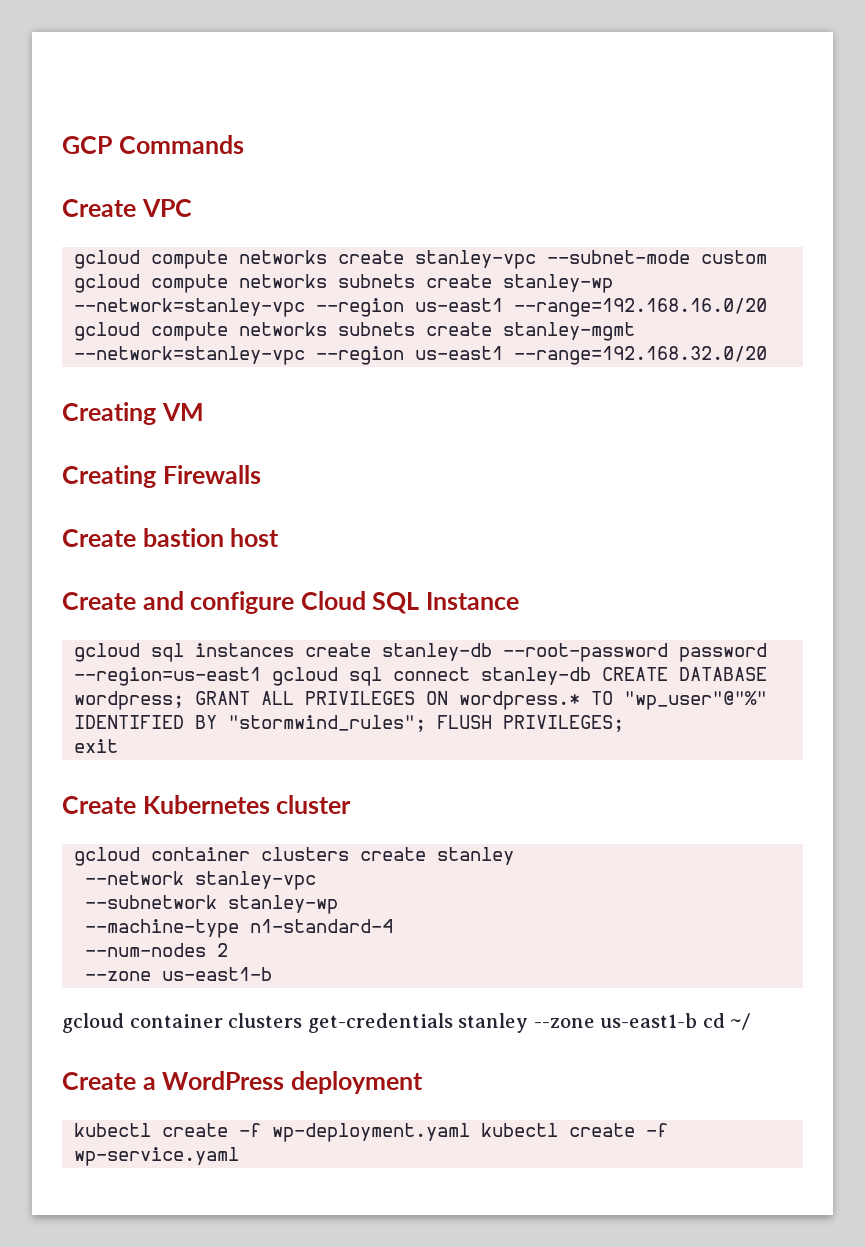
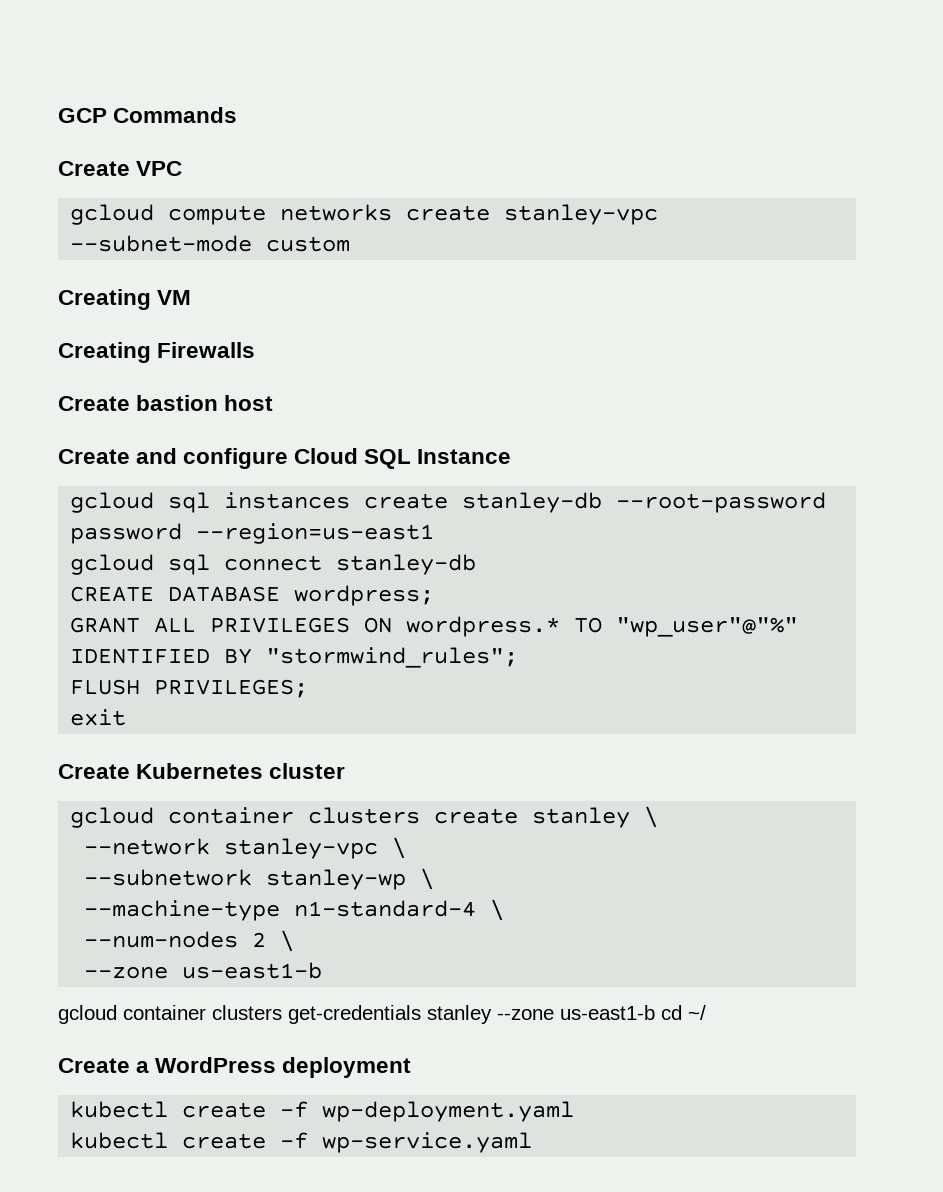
- gcloud compute networks create stanley-vpc --subnet-mode custom gcloud compute networks subnets create stanley-wp --network=stanley-vpc --region us-east1 --range=192.168.16.0/20 gcloud compute networks subnets create stanley-mgmt --network=stanley-vpc --region us-east1 --range=192.168.32.0/20
+ gcloud compute networks create stanley-vpc --subnet-mode custom
- gcloud sql instances create stanley-db --root-password password --region=us-east1 gcloud sql connect stanley-db CREATE DATABASE wordpress; GRANT ALL PRIVILEGES ON wordpress.* TO "wp_user"@"%" IDENTIFIED BY "stormwind_rules"; FLUSH PRIVILEGES;
+ gcloud sql instances create stanley-db --root-password password --region=us-east1
+ gcloud sql connect stanley-db
+ CREATE DATABASE wordpress;
+ GRANT ALL PRIVILEGES ON wordpress.* TO "wp_user"@"%" IDENTIFIED BY "stormwind_rules";
+ FLUSH PRIVILEGES;
- gcloud container clusters create stanley
+ gcloud container clusters create stanley \
- --network stanley-vpc
+ --network stanley-vpc \
- --subnetwork stanley-wp
+ --subnetwork stanley-wp \
- --machine-type n1-standard-4
+ --machine-type n1-standard-4 \
- --num-nodes 2
+ --num-nodes 2 \
- kubectl create -f wp-deployment.yaml kubectl create -f wp-service.yaml
+ kubectl create -f wp-deployment.yaml
+ kubectl create -f wp-service.yaml

